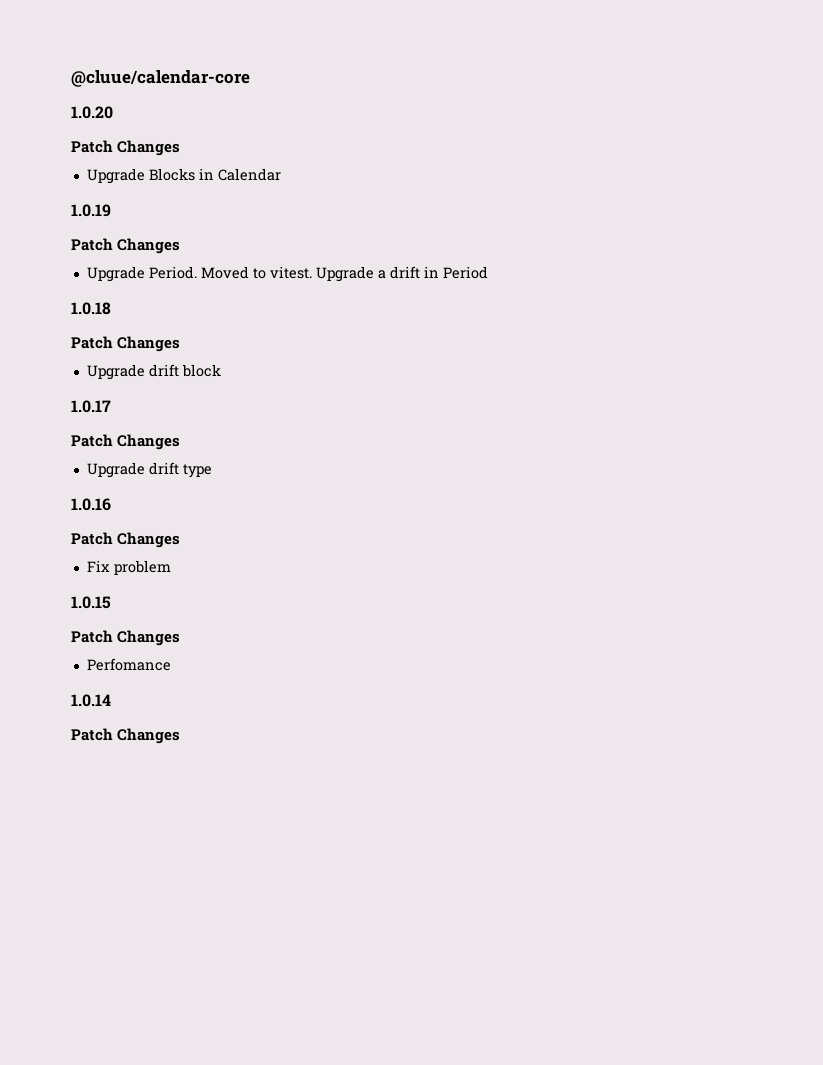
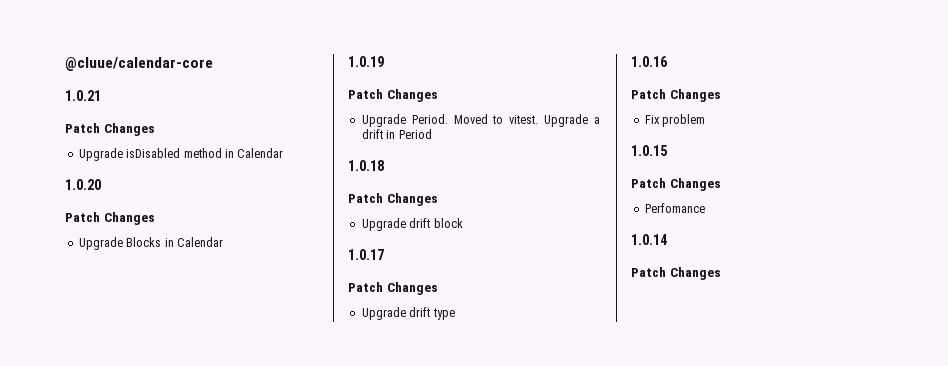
+ 1.0.21
+ Patch Changes
+ Upgrade isDisabled method in Calendar

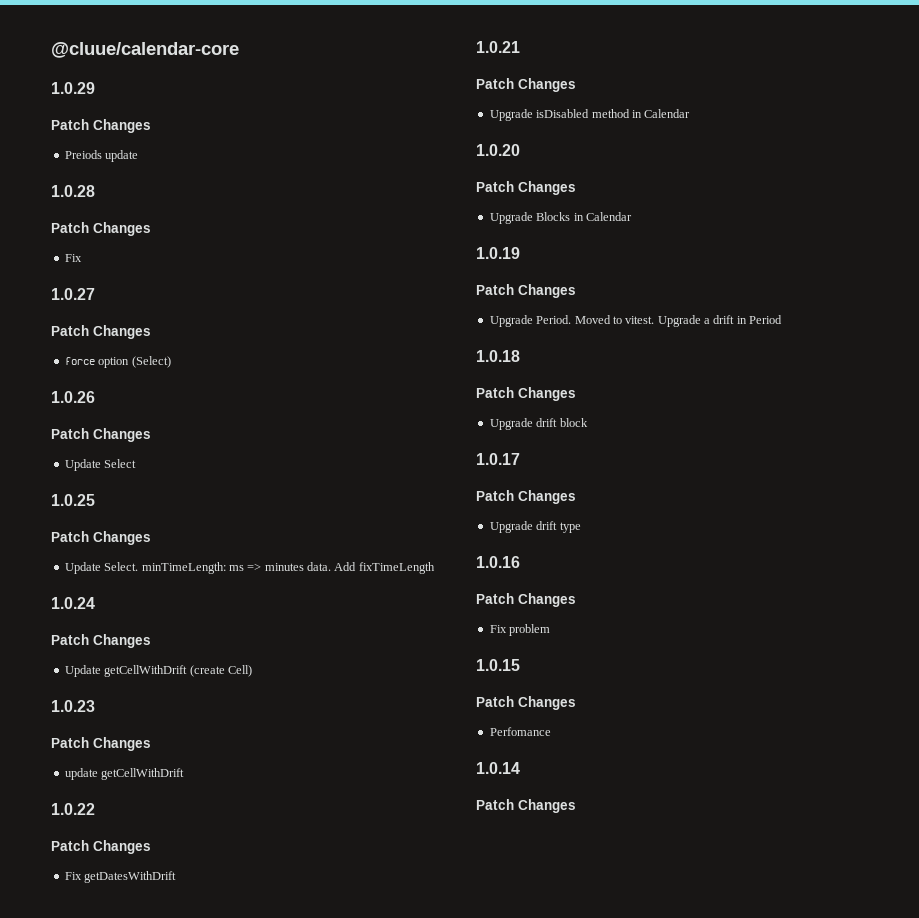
+ 1.0.29
+ Patch Changes
+ Preiods update
+ 1.0.28
+ Patch Changes
+ Fix
+ 1.0.27
+ Patch Changes
+ force option (Select)
+ 1.0.26
+ Patch Changes
+ Update Select
+ 1.0.25
+ Patch Changes
+ Update Select. minTimeLength: ms => minutes data. Add fixTimeLength
+ 1.0.24
+ Patch Changes
+ Update getCellWithDrift (create Cell)
+ 1.0.23
+ Patch Changes
+ update getCellWithDrift
+ 1.0.22
+ Patch Changes
+ Fix getDatesWithDrift

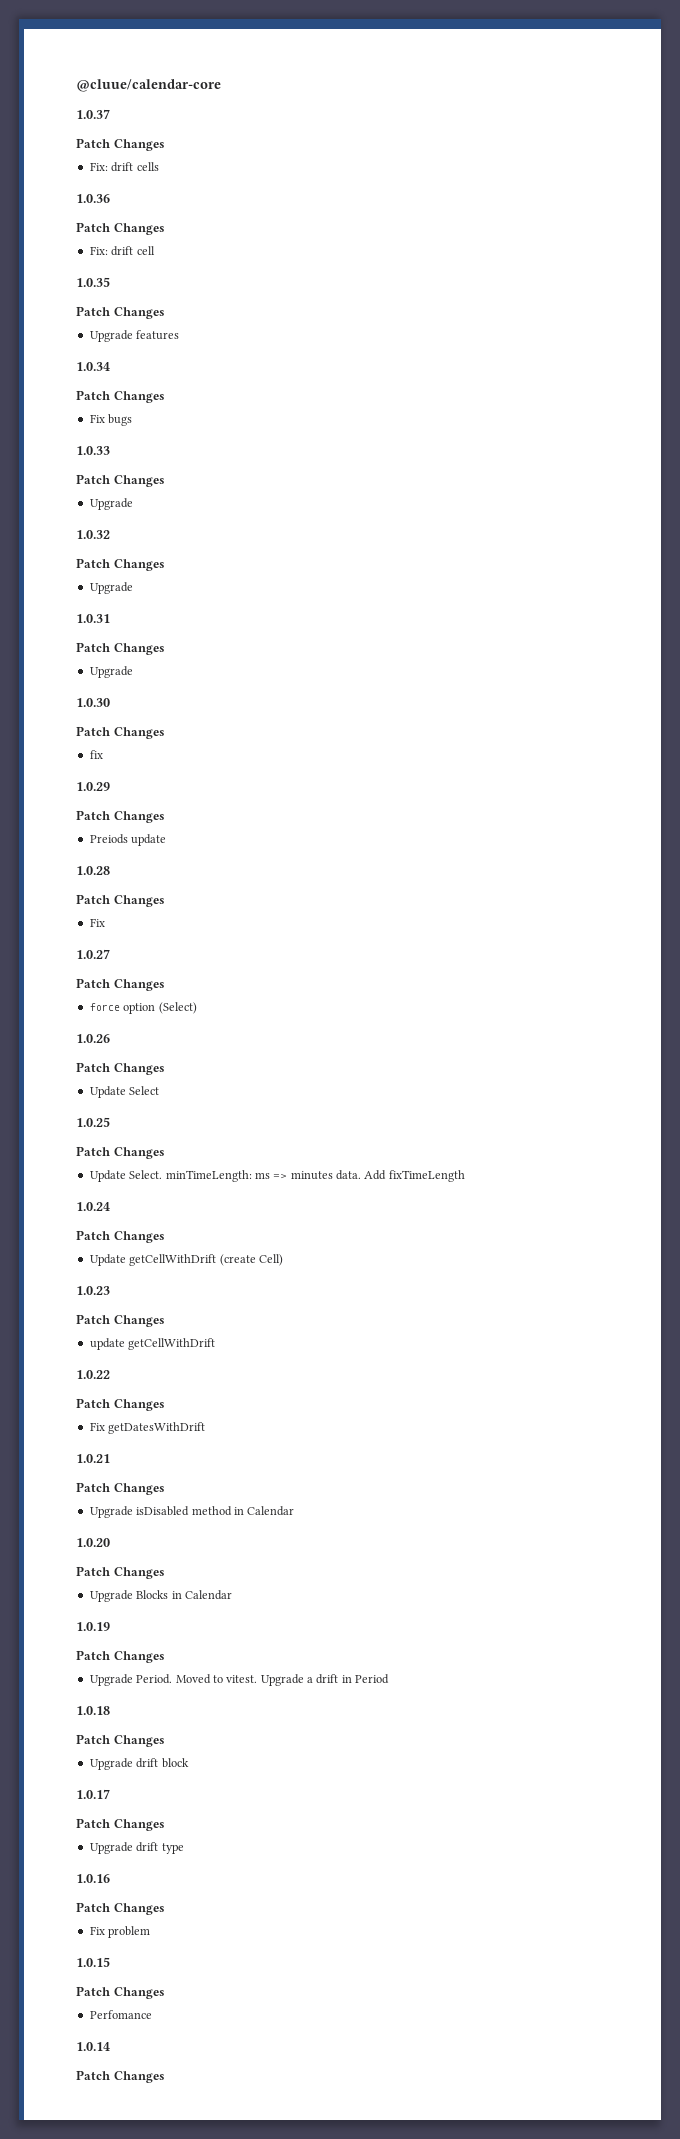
+ 1.0.37
+ Patch Changes
+ Fix: drift cells
+ 1.0.36
+ Patch Changes
+ Fix: drift cell
+ 1.0.35
+ Patch Changes
+ Upgrade features
+ 1.0.34
+ Patch Changes
+ Fix bugs
+ 1.0.33
+ Patch Changes
+ Upgrade
+ 1.0.32
+ Patch Changes
+ Upgrade
+ 1.0.31
+ Patch Changes
+ Upgrade
+ 1.0.30
+ Patch Changes
+ fix

